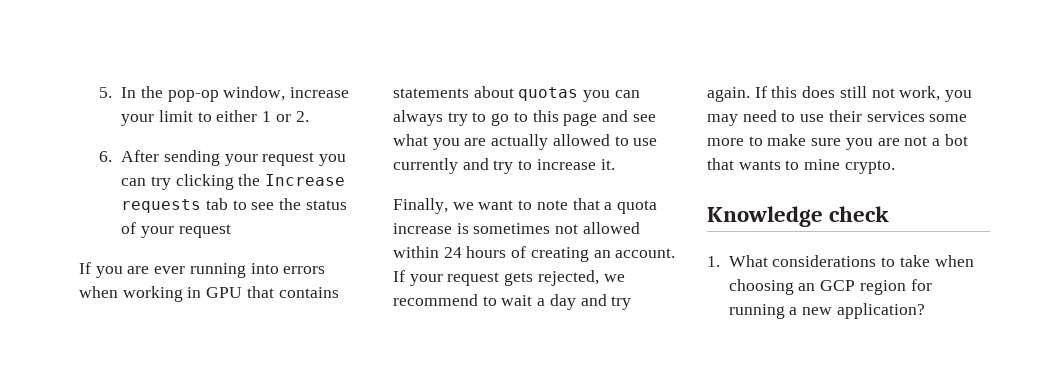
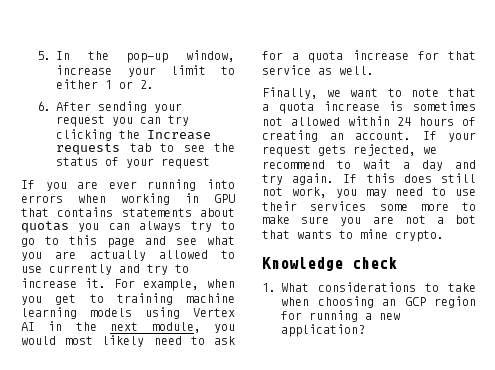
- 5. In the pop-op window, increase your limit to either 1 or 2.
+ 5. In the pop-up window, increase your limit to either 1 or 2.
+ For example, when you get to training machine learning models using Vertex AI in the next module, you would most likely need to ask for a quota increase for that service as well.

